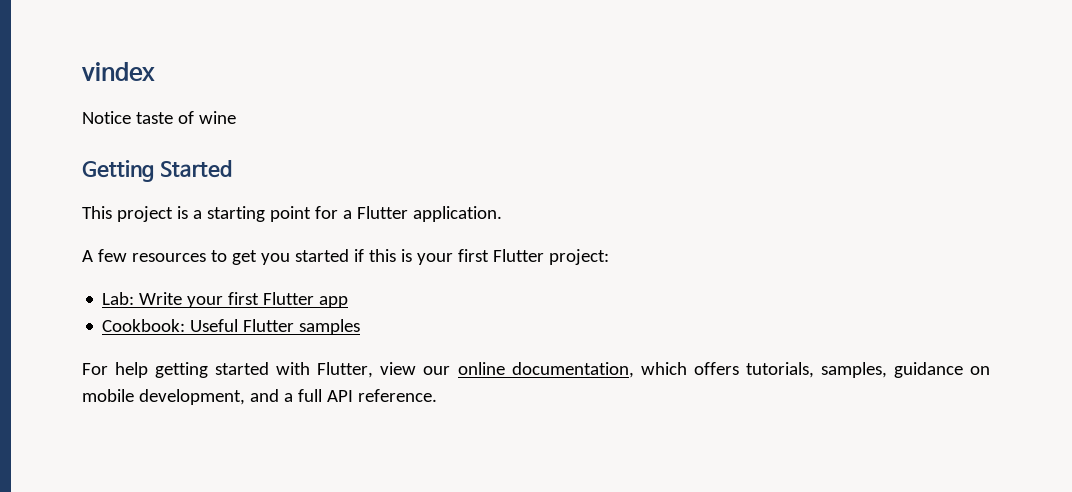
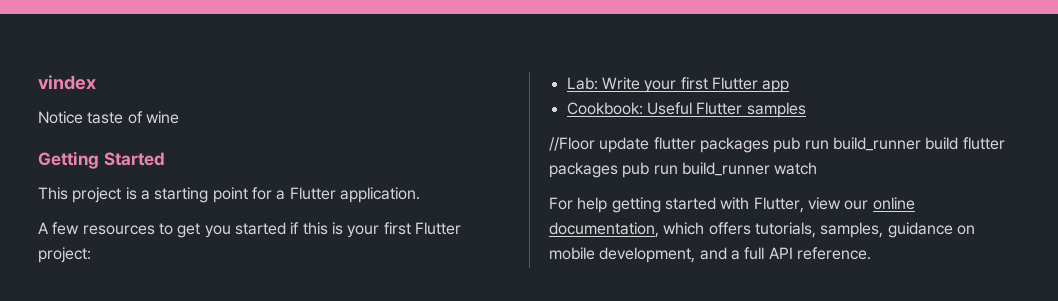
+ //Floor update flutter packages pub run build_runner build flutter packages pub run build_runner watch

